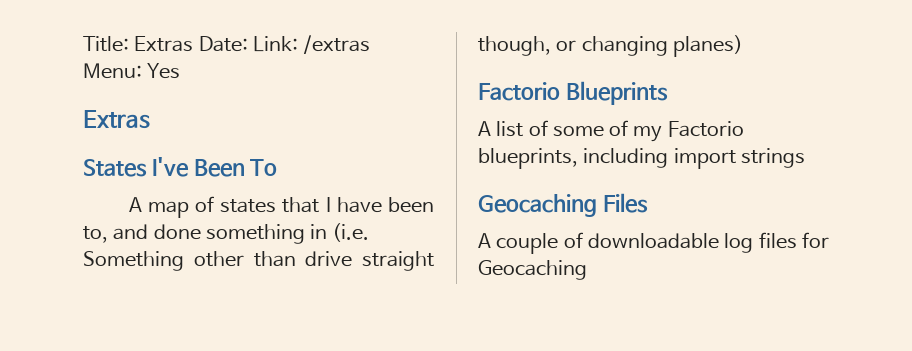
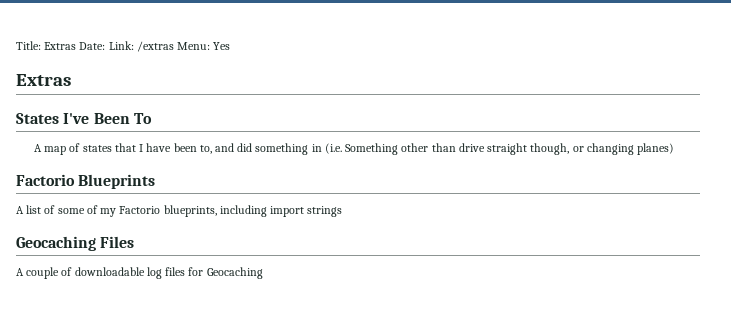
- A map of states that I have been to, and done something in (i.e. Something other than drive straight though, or changing planes)
+ A map of states that I have been to, and did something in (i.e. Something other than drive straight though, or changing planes)

